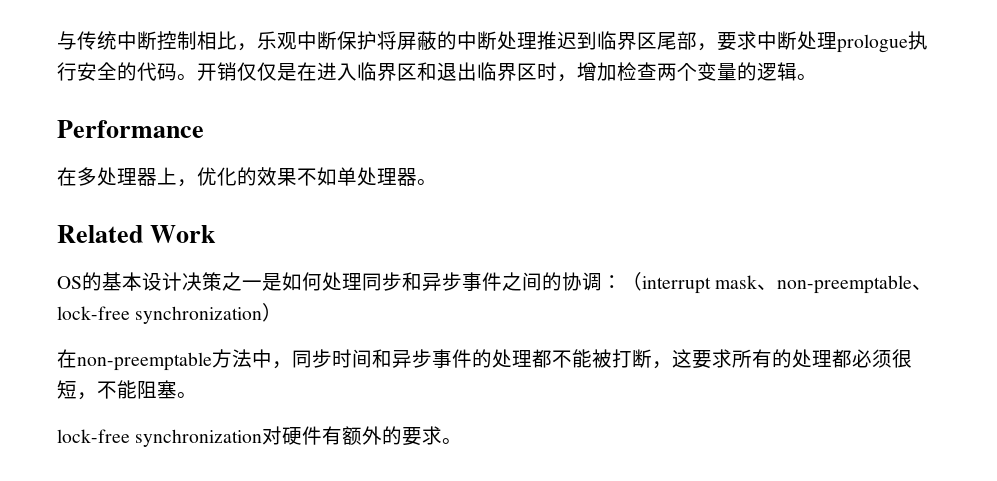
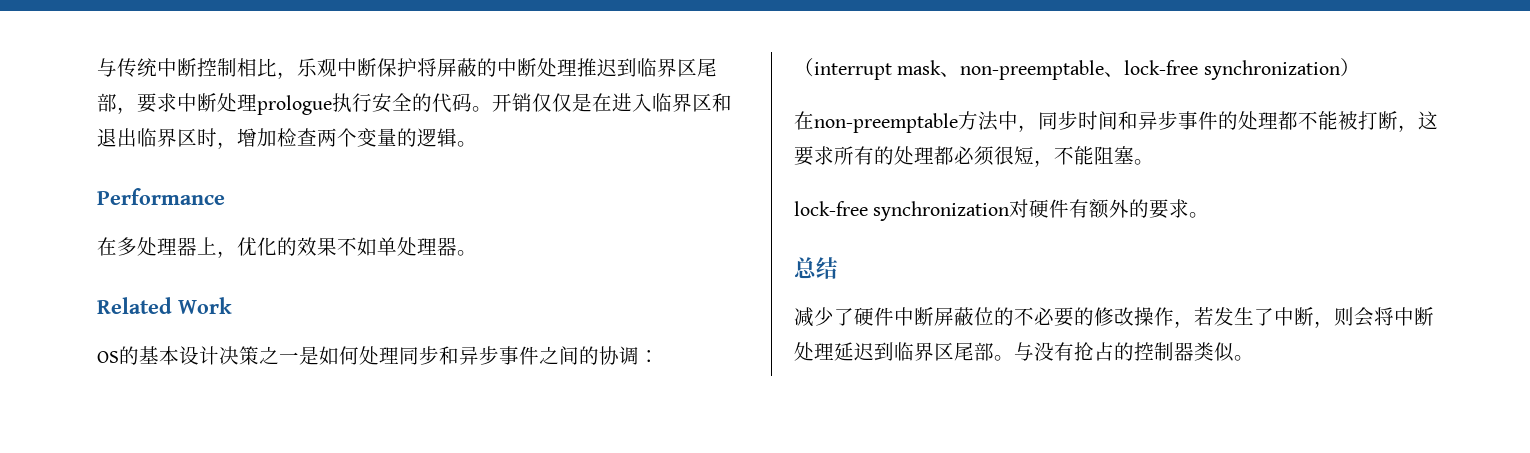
+ 总结
+ 减少了硬件中断屏蔽位的不必要的修改操作，若发生了中断，则会将中断处理延迟到临界区尾部。与没有抢占的控制器类似。

